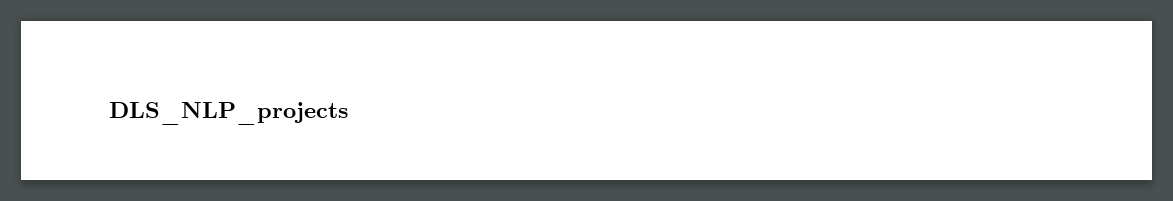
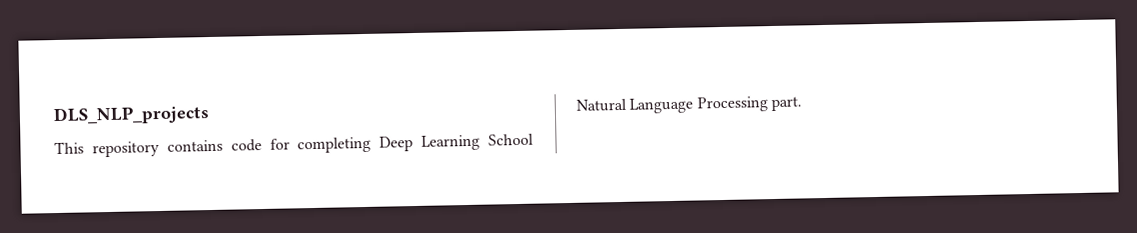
+ This repository contains code for completing Deep Learning School Natural Language Processing part.

